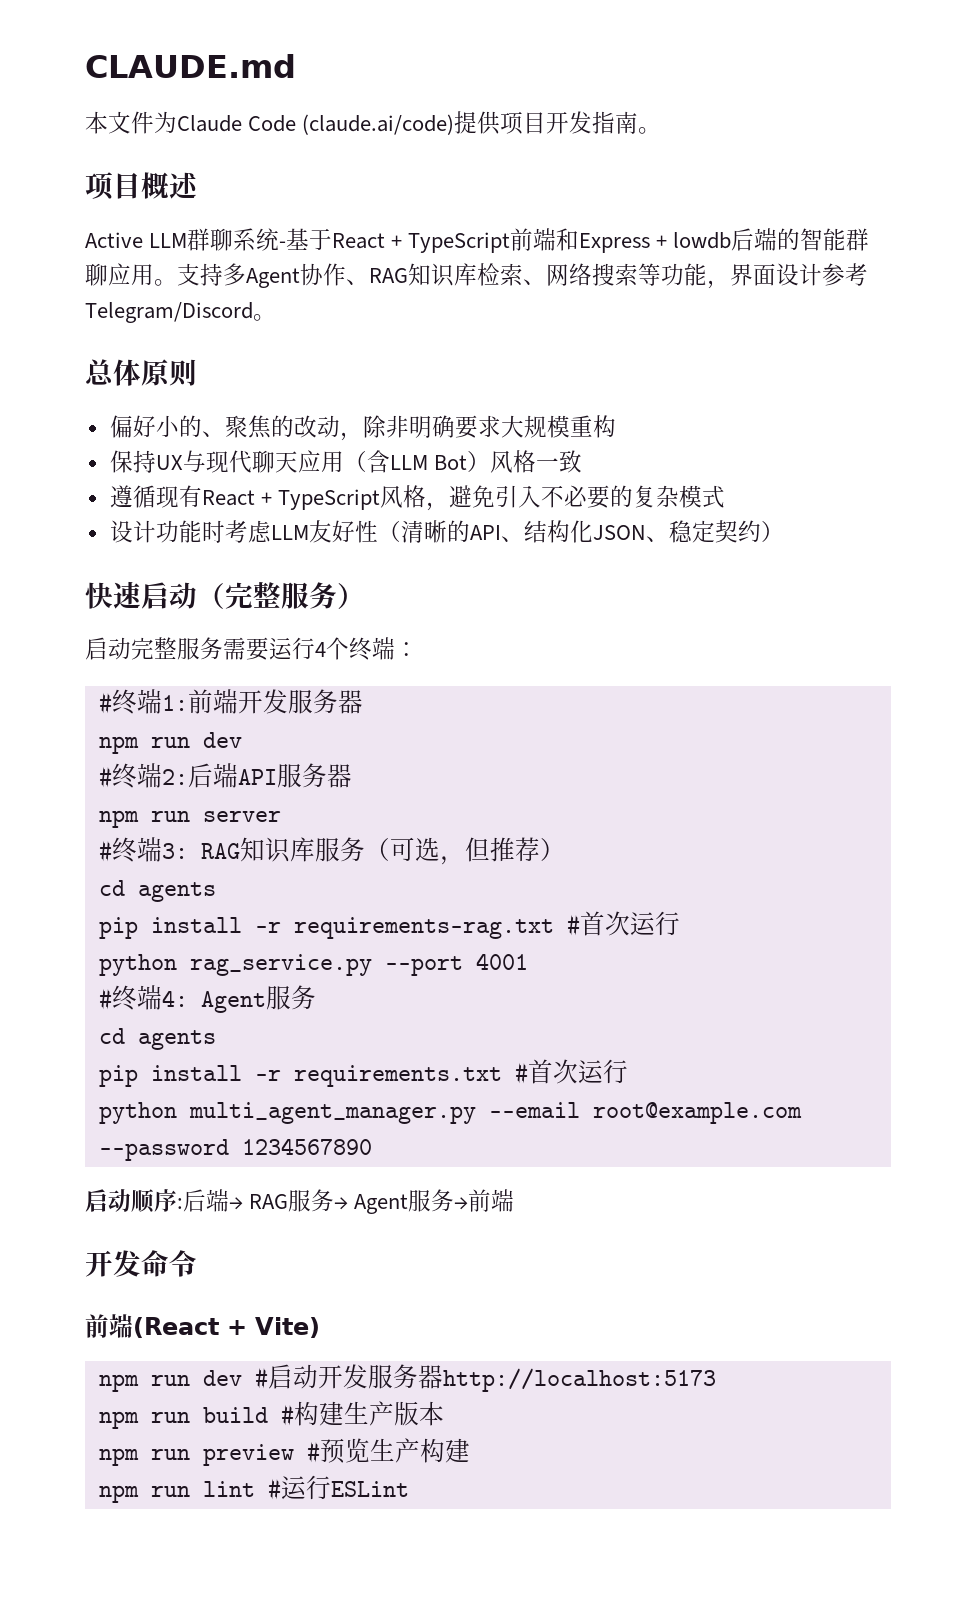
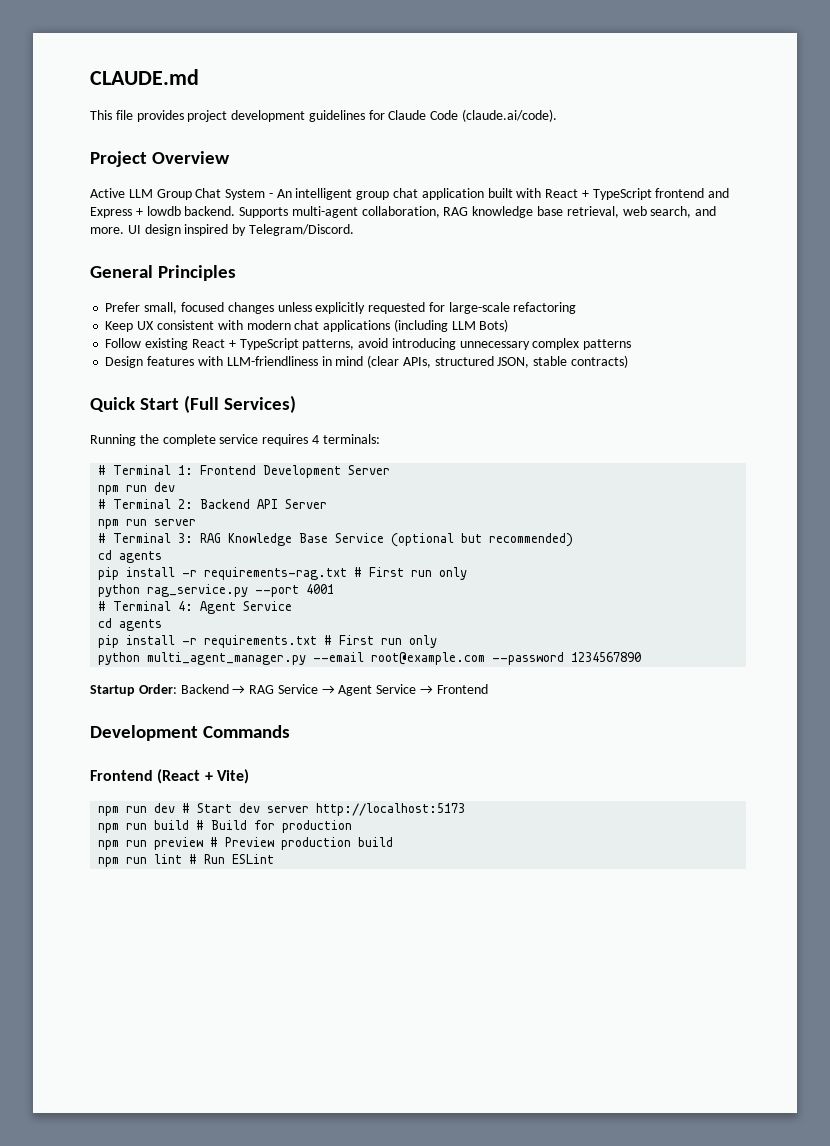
- 本文件为Claude Code (claude.ai/code)提供项目开发指南。
- 项目概述
- Active LLM群聊系统-基于React + TypeScript前端和Express + lowdb后端的智能群聊应用。支持多Agent协作、RAG知识库检索、网络搜索等功能，界面设计参考Telegram/Discord。
- 总体原则
- 偏好小的、聚焦的改动，除非明确要求大规模重构
- 保持UX与现代聊天应用（含LLM Bot）风格一致
- 遵循现有React + TypeScript风格，避免引入不必要的复杂模式
- 设计功能时考虑LLM友好性（清晰的API、结构化JSON、稳定契约）
- 快速启动（完整服务）
- 启动完整服务需要运行4个终端：
- #终端1:前端开发服务器
+ This file provides project development guidelines for Claude Code (claude.ai/code).
+ Project Overview
+ Active LLM Group Chat System - An intelligent group chat application built with React + TypeScript frontend and Express + lowdb backend. Supports multi-agent collaboration, RAG knowledge base retrieval, web search, and more. UI design inspired by Telegram/Discord.
+ General Principles
+ Prefer small, focused changes unless explicitly requested for large-scale refactoring
+ Keep UX consistent with modern chat applications (including LLM Bots)
+ Follow existing React + TypeScript patterns, avoid introducing unnecessary complex patterns
+ Design features with LLM-friendliness in mind (clear APIs, structured JSON, stable contracts)
+ Quick Start (Full Services)
+ Running the complete service requires 4 terminals:
+ # Terminal 1: Frontend Development Server
- #终端2:后端API服务器
+ # Terminal 2: Backend API Server
- #终端3: RAG知识库服务（可选，但推荐）
+ # Terminal 3: RAG Knowledge Base Service (optional but recommended)
- pip install -r requirements-rag.txt #首次运行
+ pip install -r requirements-rag.txt # First run only
- #终端4: Agent服务
+ # Terminal 4: Agent Service
- pip install -r requirements.txt #首次运行
+ pip install -r requirements.txt # First run only
- 启动顺序:后端→ RAG服务→ Agent服务→前端
- 开发命令
- 前端(React + Vite)
+ Startup Order: Backend → RAG Service → Agent Service → Frontend
+ Development Commands
+ Frontend (React + Vite)
- npm run dev #启动开发服务器http://localhost:5173
+ npm run dev # Start dev server http://localhost:5173
- npm run build #构建生产版本
+ npm run build # Build for production
- npm run preview #预览生产构建
+ npm run preview # Preview production build
- npm run lint #运行ESLint
+ npm run lint # Run ESLint

